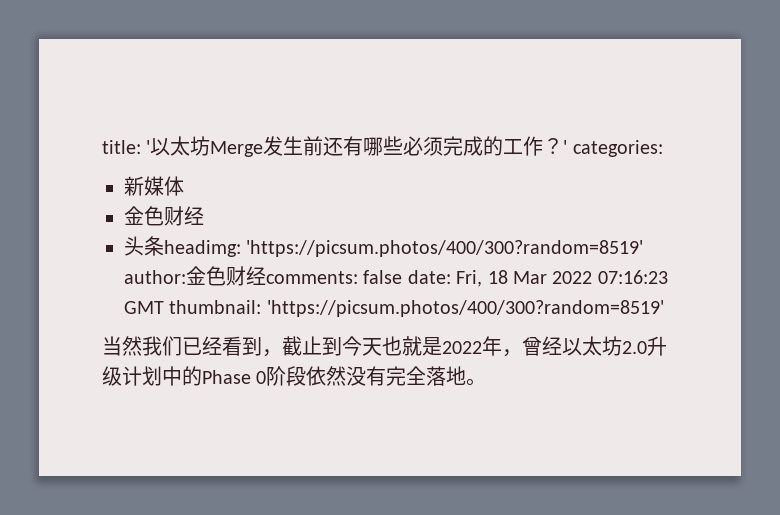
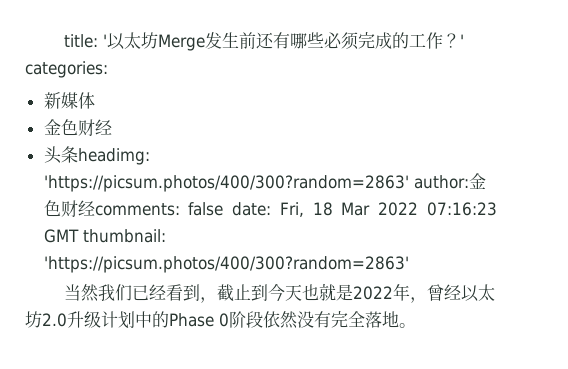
- 头条headimg: 'https://picsum.photos/400/300?random=8519' author:金色财经comments: false date: Fri, 18 Mar 2022 07:16:23 GMT thumbnail: 'https://picsum.photos/400/300?random=8519'
+ 头条headimg: 'https://picsum.photos/400/300?random=2863' author:金色财经comments: false date: Fri, 18 Mar 2022 07:16:23 GMT thumbnail: 'https://picsum.photos/400/300?random=2863'

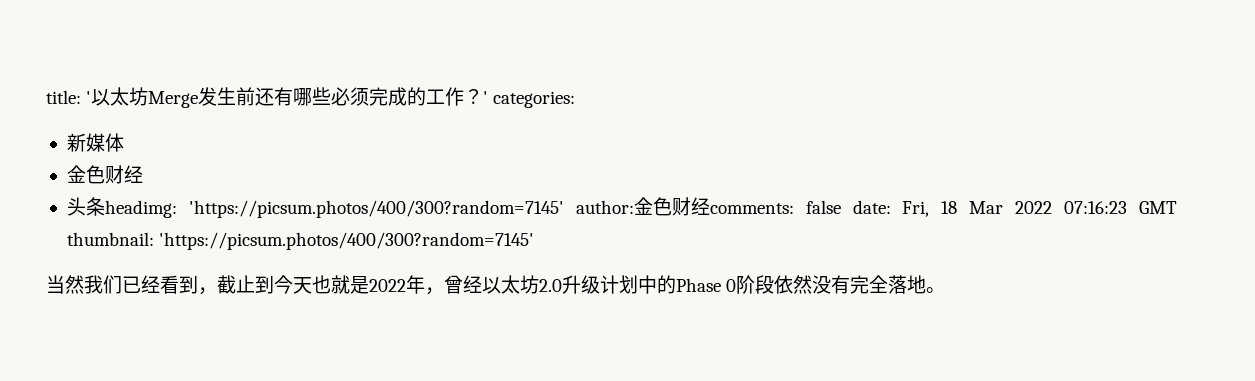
- 头条headimg: 'https://picsum.photos/400/300?random=2863' author:金色财经comments: false date: Fri, 18 Mar 2022 07:16:23 GMT thumbnail: 'https://picsum.photos/400/300?random=2863'
+ 头条headimg: 'https://picsum.photos/400/300?random=7145' author:金色财经comments: false date: Fri, 18 Mar 2022 07:16:23 GMT thumbnail: 'https://picsum.photos/400/300?random=7145'

